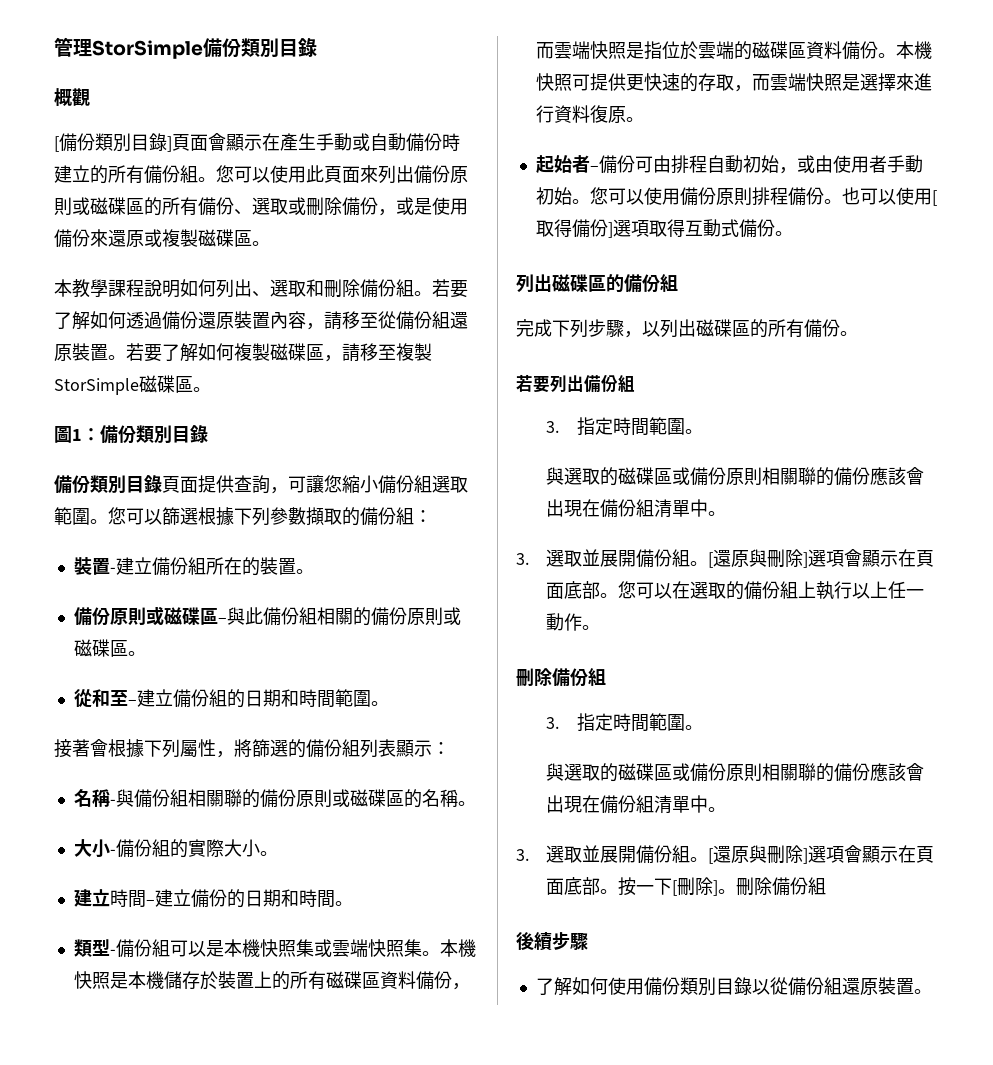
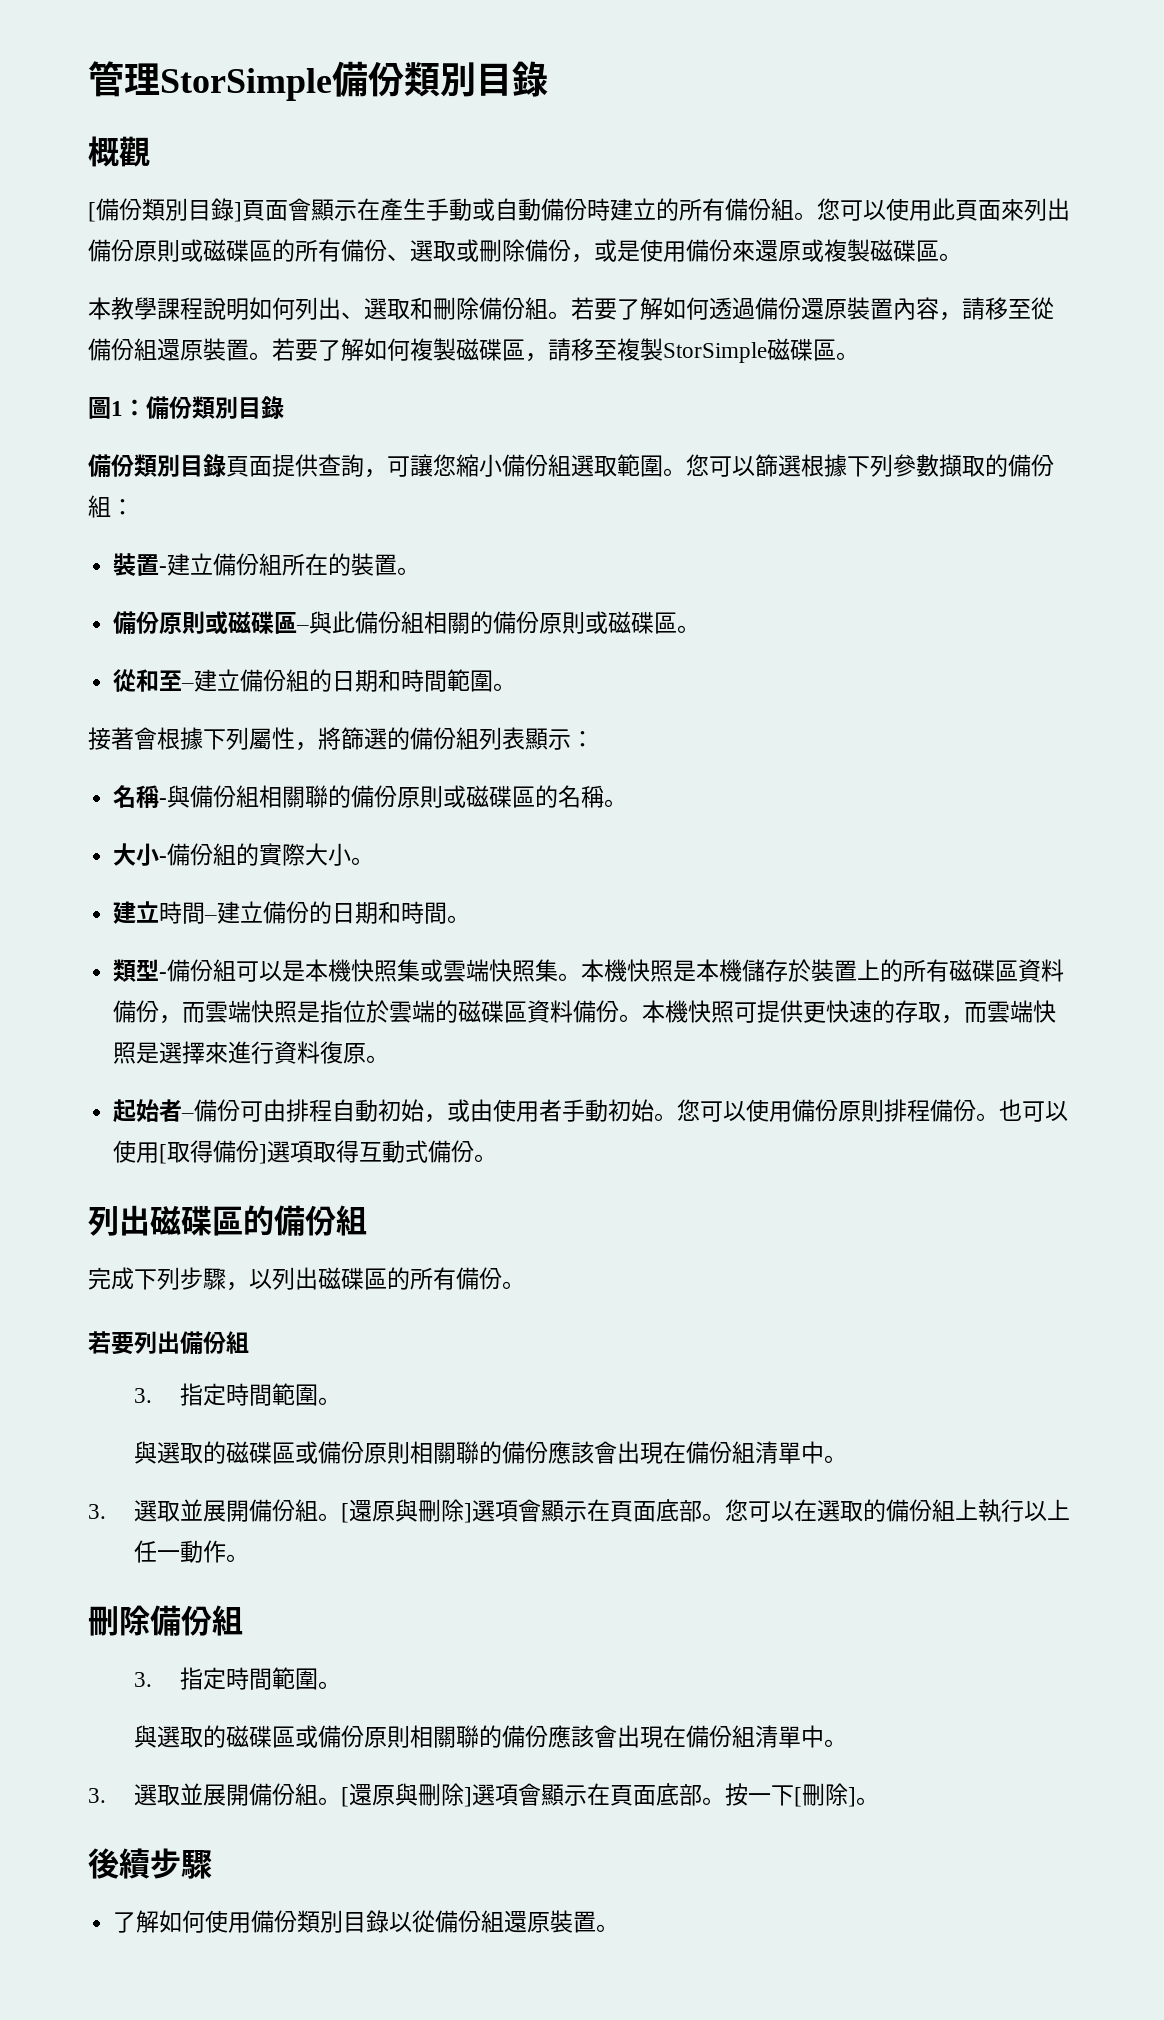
- 按一下[刪除]。刪除備份組
+ 按一下[刪除]。

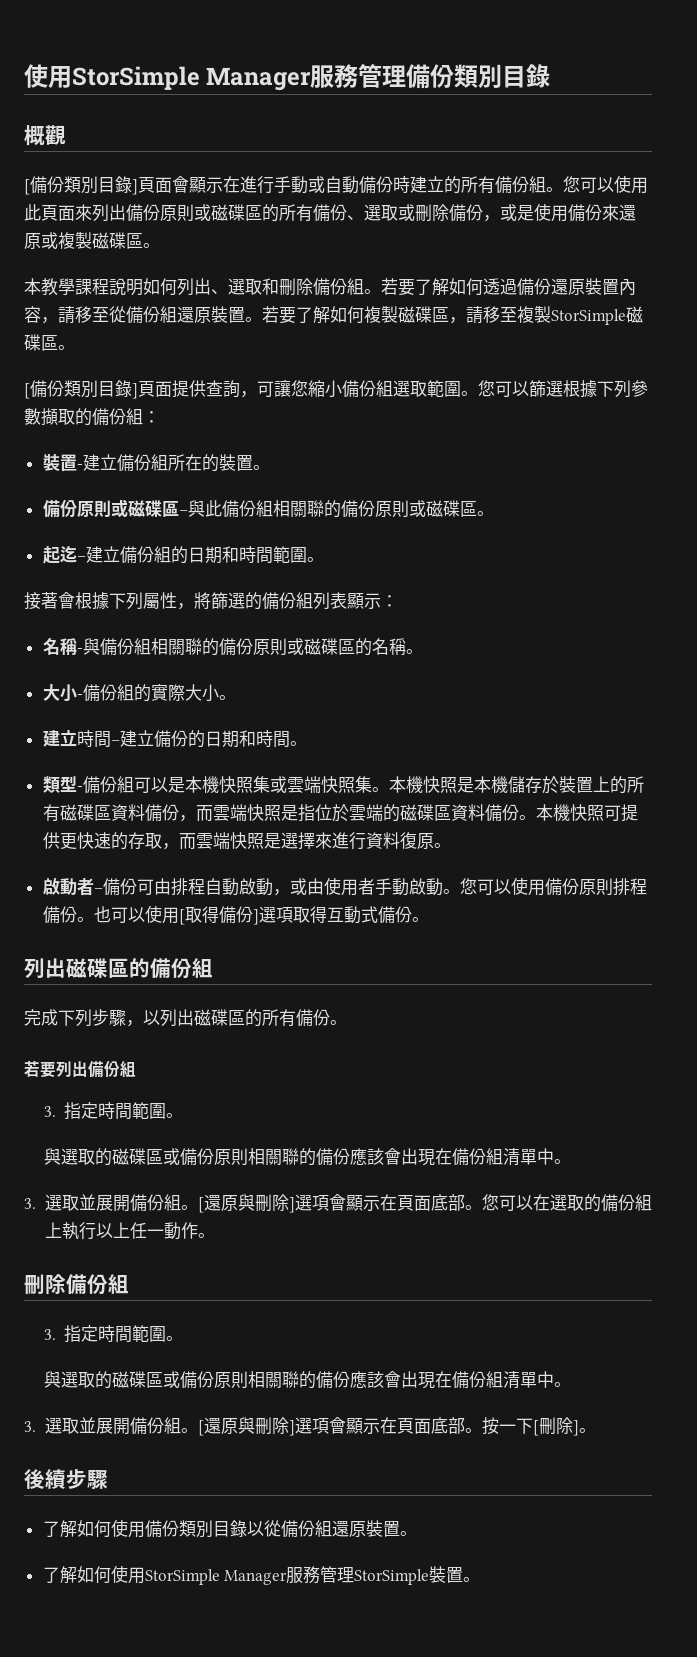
- 管理StorSimple備份類別目錄
+ 使用StorSimple Manager服務管理備份類別目錄
- [備份類別目錄]頁面會顯示在產生手動或自動備份時建立的所有備份組。
+ [備份類別目錄]頁面會顯示在進行手動或自動備份時建立的所有備份組。
- 圖1：備份類別目錄
- 備份類別目錄頁面提供查詢，可讓您縮小備份組選取範圍。
+ [備份類別目錄]頁面提供查詢，可讓您縮小備份組選取範圍。
- 備份原則或磁碟區–與此備份組相關的備份原則或磁碟區。
+ 備份原則或磁碟區–與此備份組相關聯的備份原則或磁碟區。
- 從和至–建立備份組的日期和時間範圍。
+ 起迄–建立備份組的日期和時間範圍。
- 起始者–備份可由排程自動初始，或由使用者手動初始。
+ 啟動者–備份可由排程自動啟動，或由使用者手動啟動。
+ 了解如何使用StorSimple Manager服務管理StorSimple裝置。

